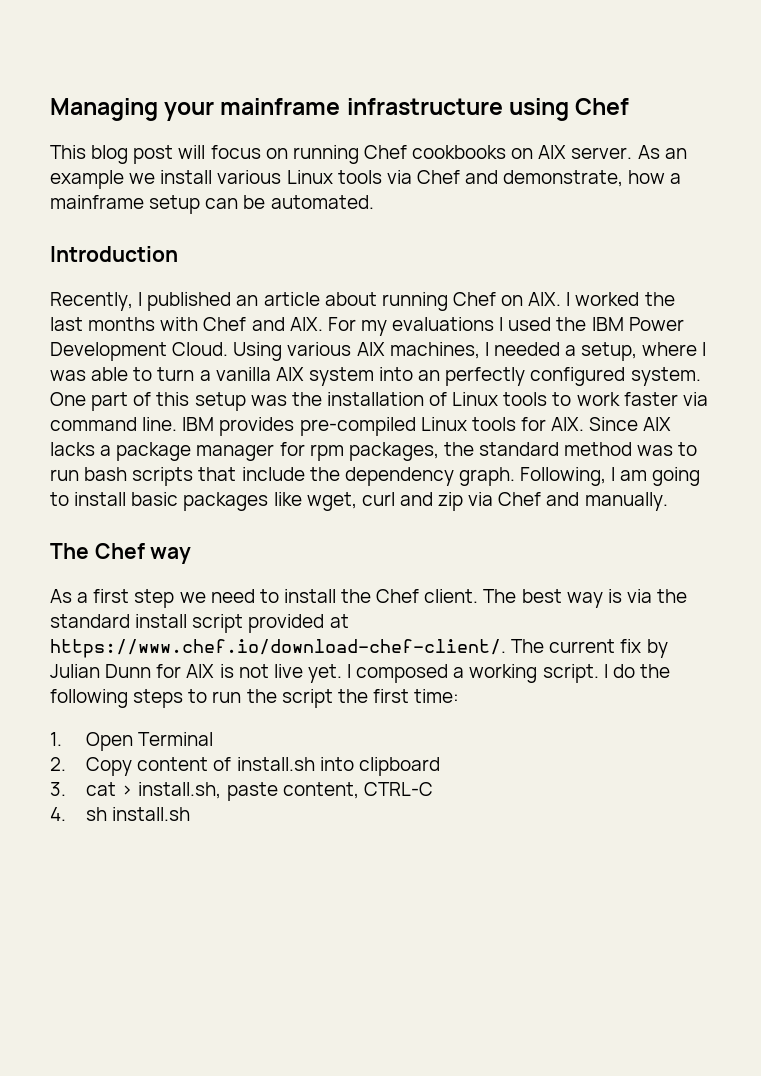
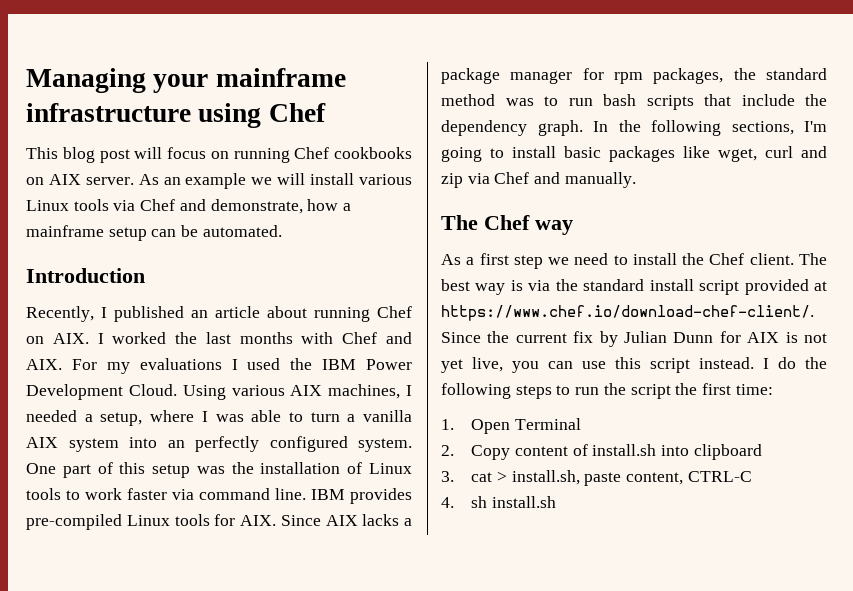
- As an example we install various Linux tools via Chef and demonstrate, how a mainframe setup can be automated.
+ As an example we will install various Linux tools via Chef and demonstrate, how a mainframe setup can be automated.
- Following, I am going to install basic packages like wget, curl and zip via Chef and manually.
+ In the following sections, I'm going to install basic packages like wget, curl and zip via Chef and manually.
- The best way is via the standard install script provided at https://www.chef.io/download-chef-client/. The current fix by Julian Dunn for AIX is not live yet. I composed a working script.
+ The best way is via the standard install script provided at https://www.chef.io/download-chef-client/. Since the current fix by Julian Dunn for AIX is not yet live, you can use this script instead.

